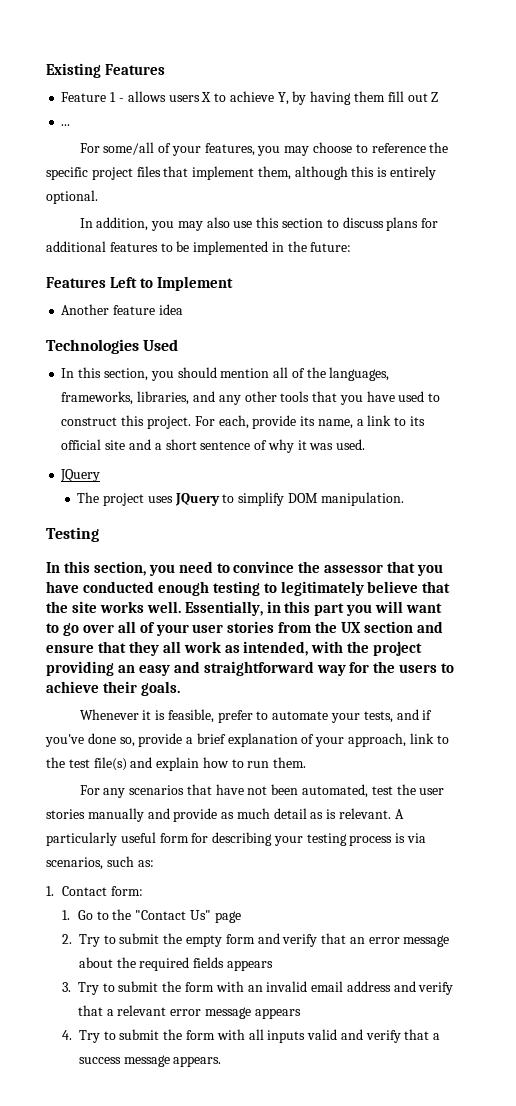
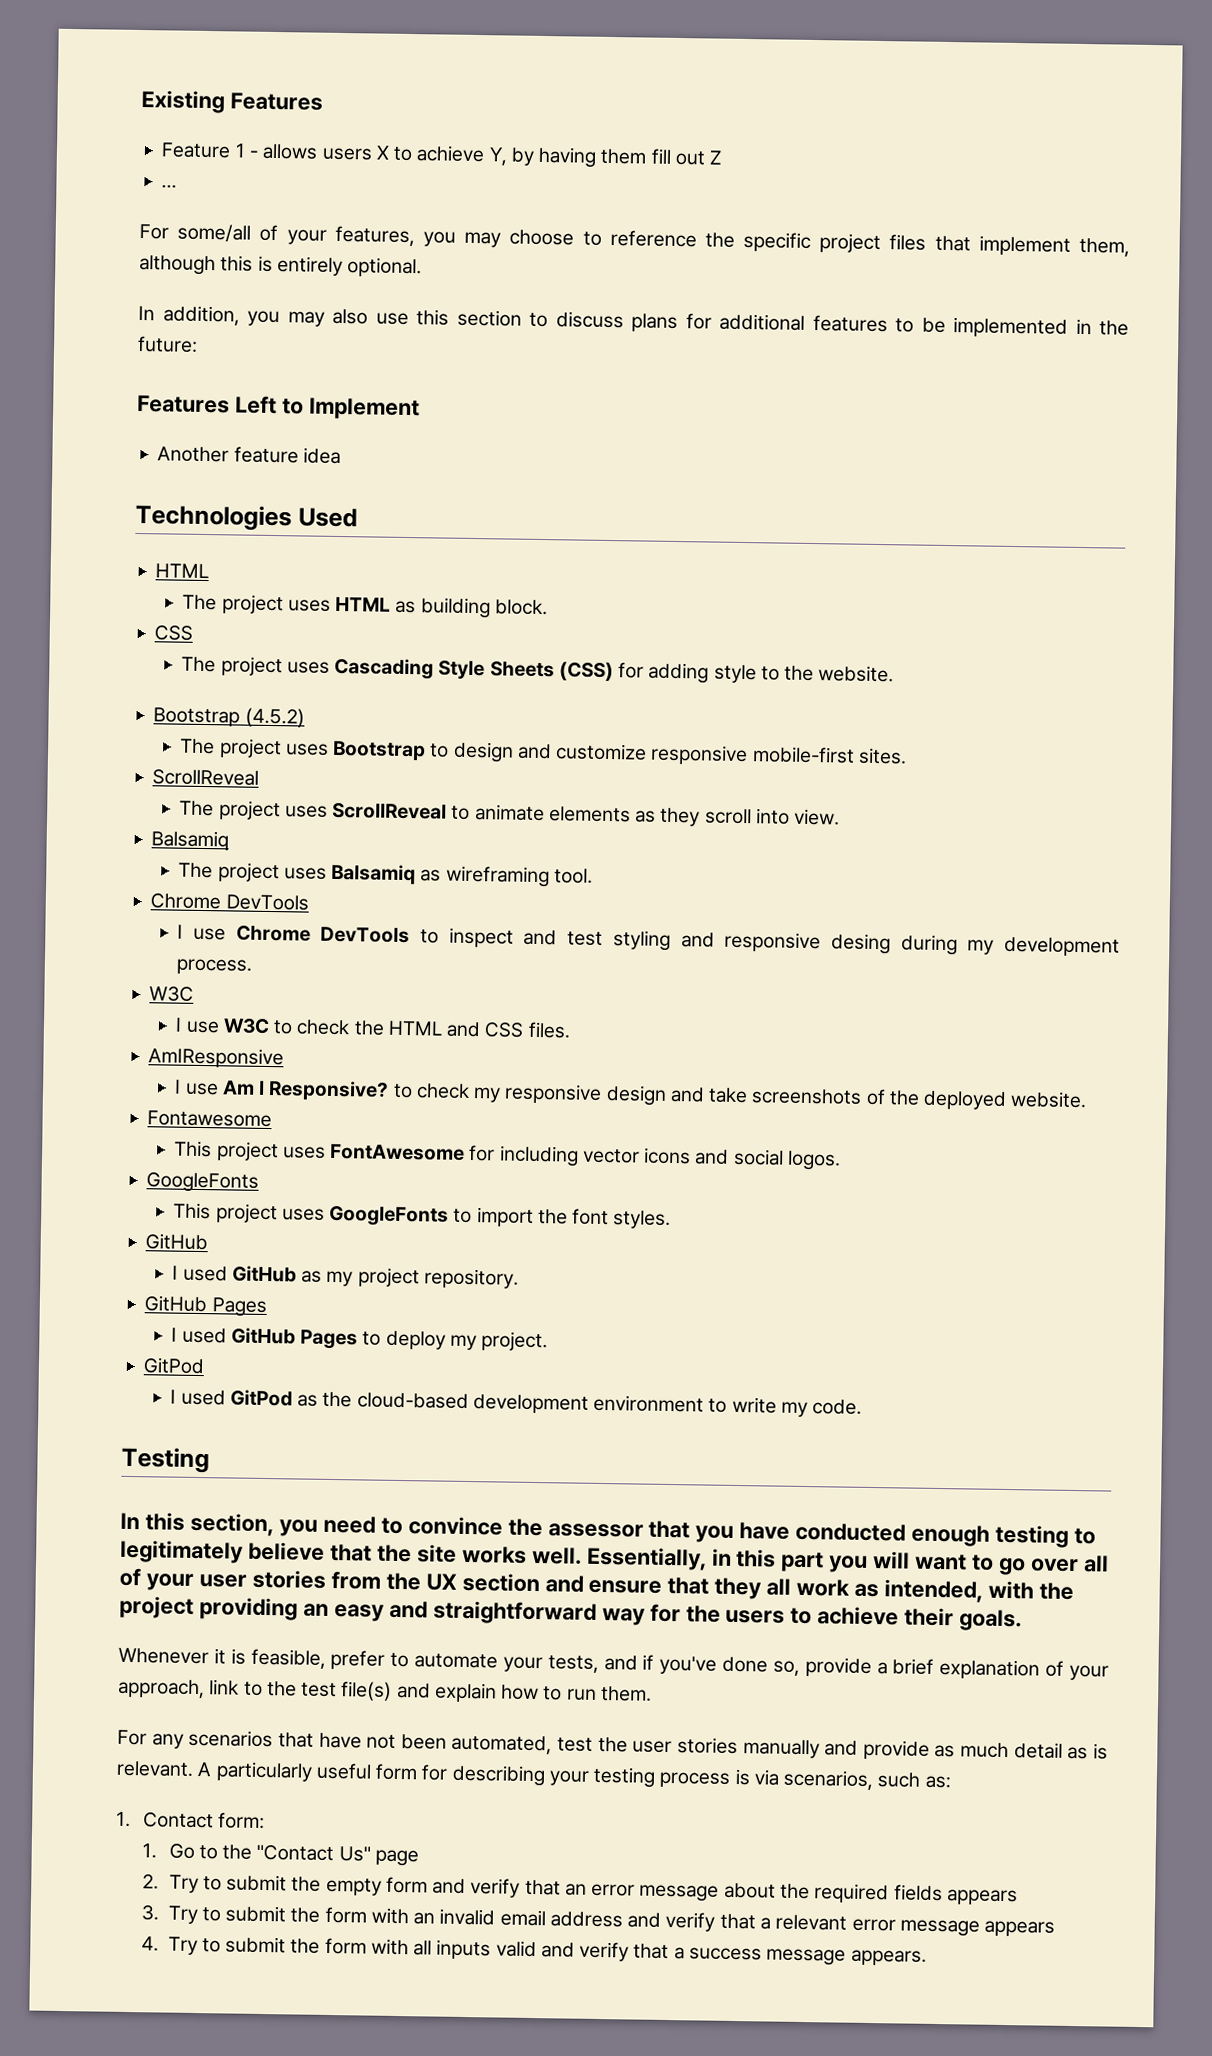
  Technologies Used
- In this section, you should mention all of the languages, frameworks, libraries, and any other tools that you have used to construct this project. For each, provide its name, a link to its official site and a short sentence of why it was used.
- JQuery
- The project uses JQuery to simplify DOM manipulation.
+ HTML
+ The project uses HTML as building block.
+ CSS
+ The project uses Cascading Style Sheets (CSS) for adding style to the website.
+ Bootstrap (4.5.2)
+ The project uses Bootstrap to design and customize responsive mobile-first sites.
+ ScrollReveal
+ The project uses ScrollReveal to animate elements as they scroll into view.
+ Balsamiq
+ The project uses Balsamiq as wireframing tool.
+ Chrome DevTools
+ I use Chrome DevTools to inspect and test styling and responsive desing during my development process.
+ W3C
+ I use W3C to check the HTML and CSS files.
+ AmIResponsive
+ I use Am I Responsive? to check my responsive design and take screenshots of the deployed website.
+ Fontawesome
+ This project uses FontAwesome for including vector icons and social logos.
+ GoogleFonts
+ This project uses GoogleFonts to import the font styles.
+ GitHub
+ I used GitHub as my project repository.
+ GitHub Pages
+ I used GitHub Pages to deploy my project.
+ GitPod
+ I used GitPod as the cloud-based development environment to write my code.

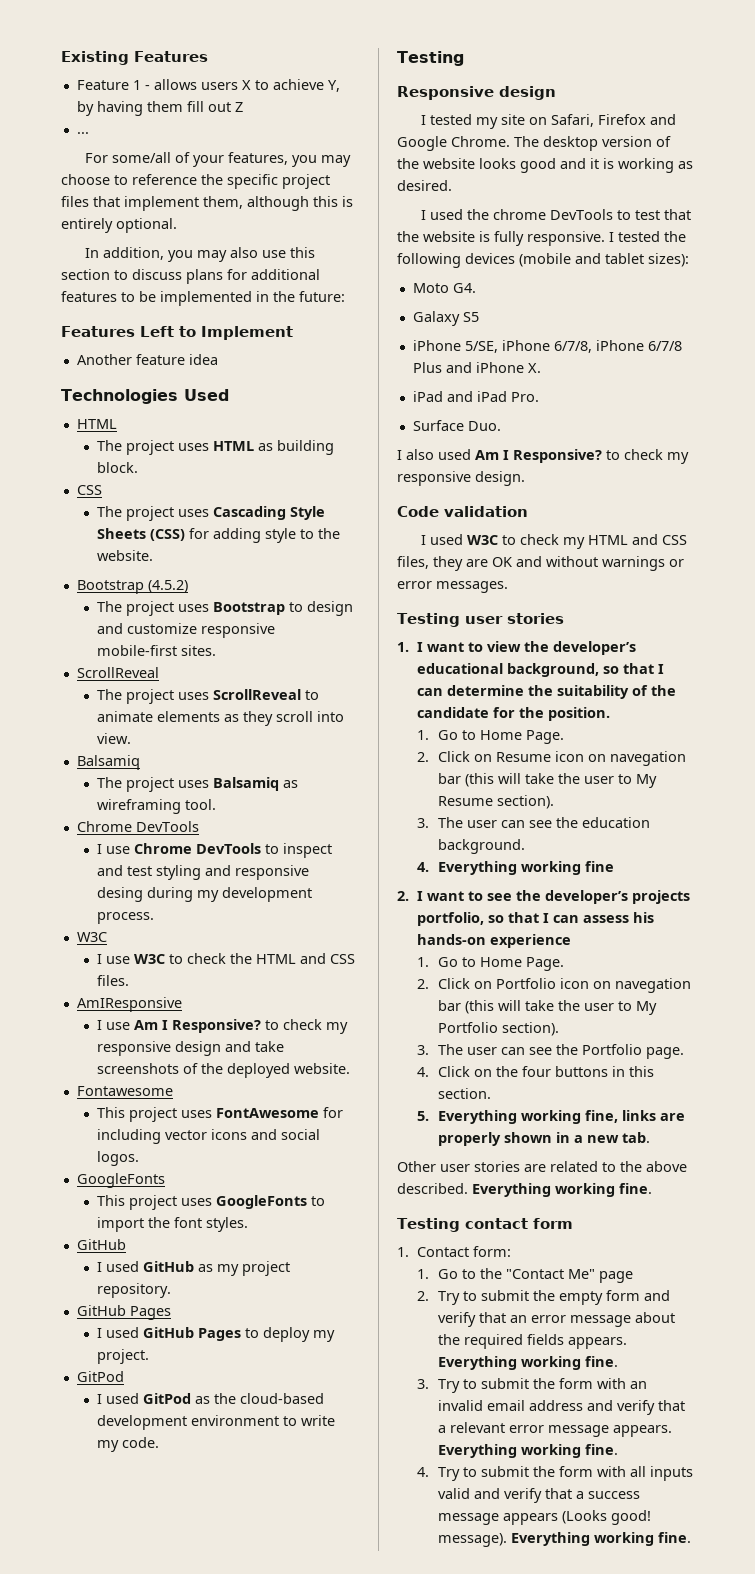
- In this section, you need to convince the assessor that you have conducted enough testing to legitimately believe that the site works well. Essentially, in this part you will want to go over all of your user stories from the UX section and ensure that they all work as intended, with the project providing an easy and straightforward way for the users to achieve their goals.
- Whenever it is feasible, prefer to automate your tests, and if you've done so, provide a brief explanation of your approach, link to the test file(s) and explain how to run them.
- For any scenarios that have not been automated, test the user stories manually and provide as much detail as is relevant. A particularly useful form for describing your testing process is via scenarios, such as:
+ Responsive design
+ I tested my site on Safari, Firefox and Google Chrome. The desktop version of the website looks good and it is working as desired.
+ I used the chrome DevTools to test that the website is fully responsive. I tested the following devices (mobile and tablet sizes):
+ Moto G4.
+ Galaxy S5
+ iPhone 5/SE, iPhone 6/7/8, iPhone 6/7/8 Plus and iPhone X.
+ iPad and iPad Pro.
+ Surface Duo.
+ I also used Am I Responsive? to check my responsive design.
+ Code validation
+ I used W3C to check my HTML and CSS files, they are OK and without warnings or error messages.
+ Testing user stories
+ 1. I want to view the developer’s educational background, so that I can determine the suitability of the candidate for the position.
+ 1. Go to Home Page.
+ 2. Click on Resume icon on navegation bar (this will take the user to My Resume section).
+ 3. The user can see the education background.
+ 4. Everything working fine
+ 2. I want to see the developer’s projects portfolio, so that I can assess his hands-on experience
+ 1. Go to Home Page.
+ 2. Click on Portfolio icon on navegation bar (this will take the user to My Portfolio section).
+ 3. The user can see the Portfolio page.
+ 4. Click on the four buttons in this section.
+ 5. Everything working fine, links are properly shown in a new tab.
+ Other user stories are related to the above described. Everything working fine.
+ Testing contact form
- 1. Go to the "Contact Us" page
+ 1. Go to the "Contact Me" page
- 2. Try to submit the empty form and verify that an error message about the required fields appears
+ 2. Try to submit the empty form and verify that an error message about the required fields appears. Everything working fine.
- 3. Try to submit the form with an invalid email address and verify that a relevant error message appears
+ 3. Try to submit the form with an invalid email address and verify that a relevant error message appears. Everything working fine.
- 4. Try to submit the form with all inputs valid and verify that a success message appears.
+ 4. Try to submit the form with all inputs valid and verify that a success message appears (Looks good! message). Everything working fine.

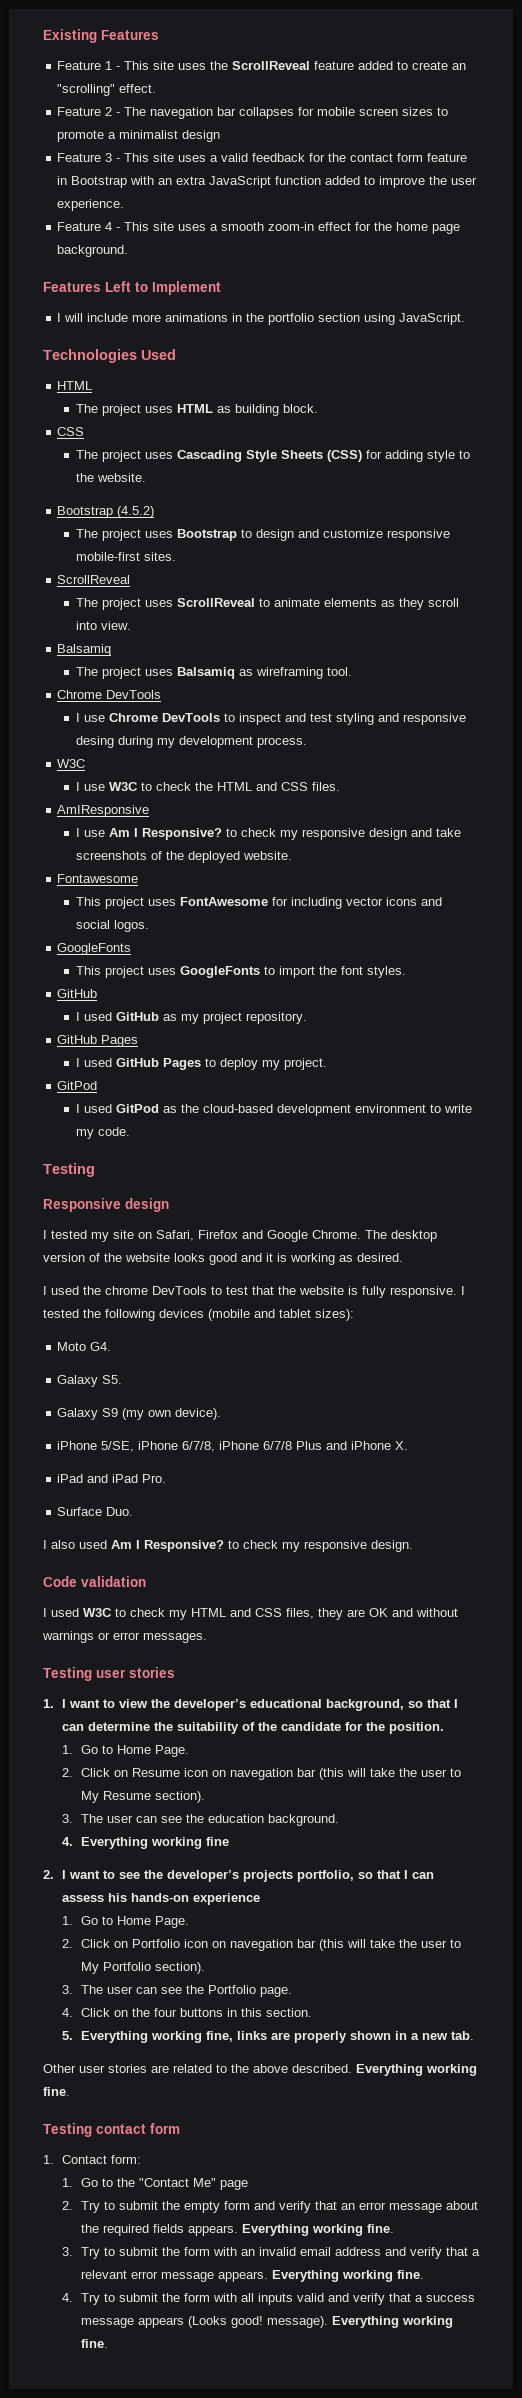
- Feature 1 - allows users X to achieve Y, by having them fill out Z
- ...
- For some/all of your features, you may choose to reference the specific project files that implement them, although this is entirely optional.
- In addition, you may also use this section to discuss plans for additional features to be implemented in the future:
+ Feature 1 - This site uses the ScrollReveal feature added to create an "scrolling" effect.
+ Feature 2 - The navegation bar collapses for mobile screen sizes to promote a minimalist design
+ Feature 3 - This site uses a valid feedback for the contact form feature in Bootstrap with an extra JavaScript function added to improve the user experience.
+ Feature 4 - This site uses a smooth zoom-in effect for the home page background.
  Features Left to Implement
- Another feature idea
+ I will include more animations in the portfolio section using JavaScript.
- Galaxy S5
+ Galaxy S5.
+ Galaxy S9 (my own device).

